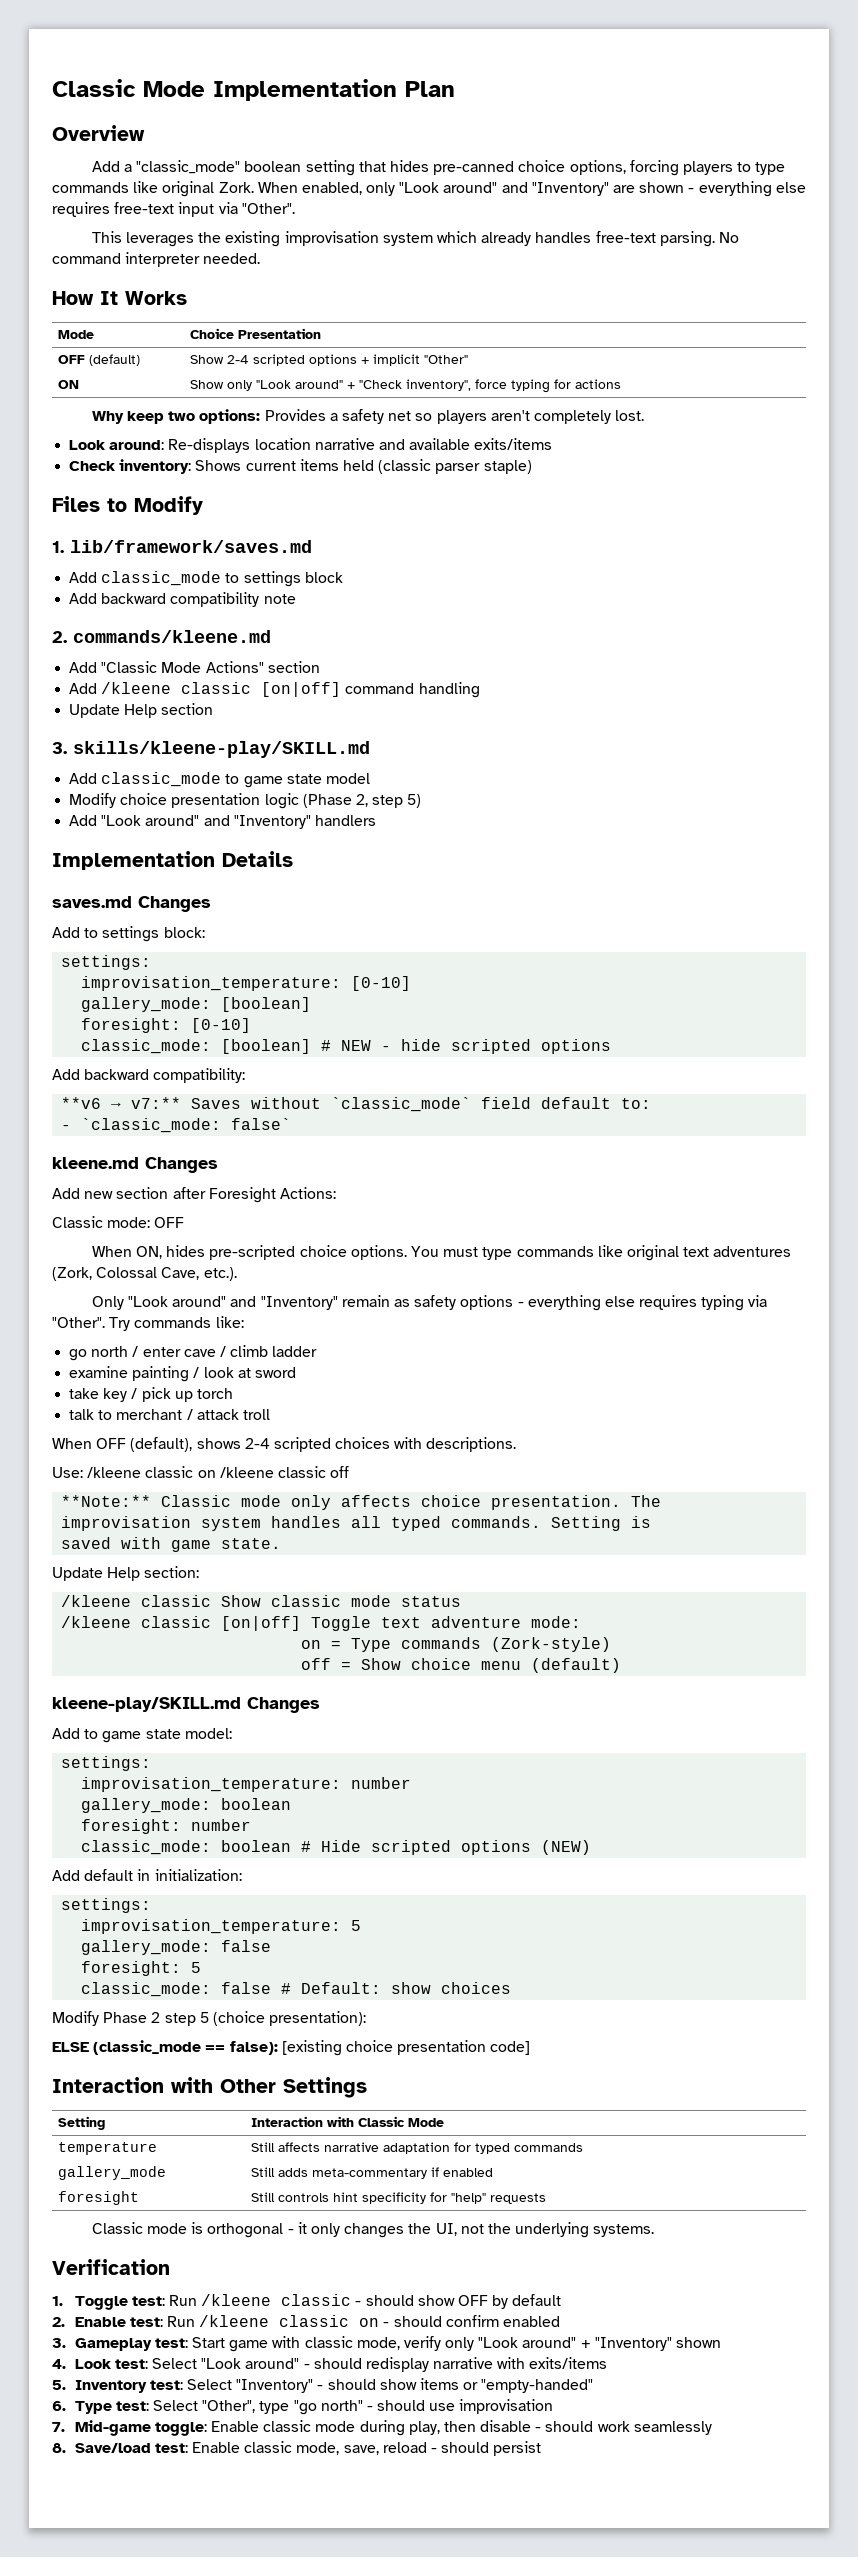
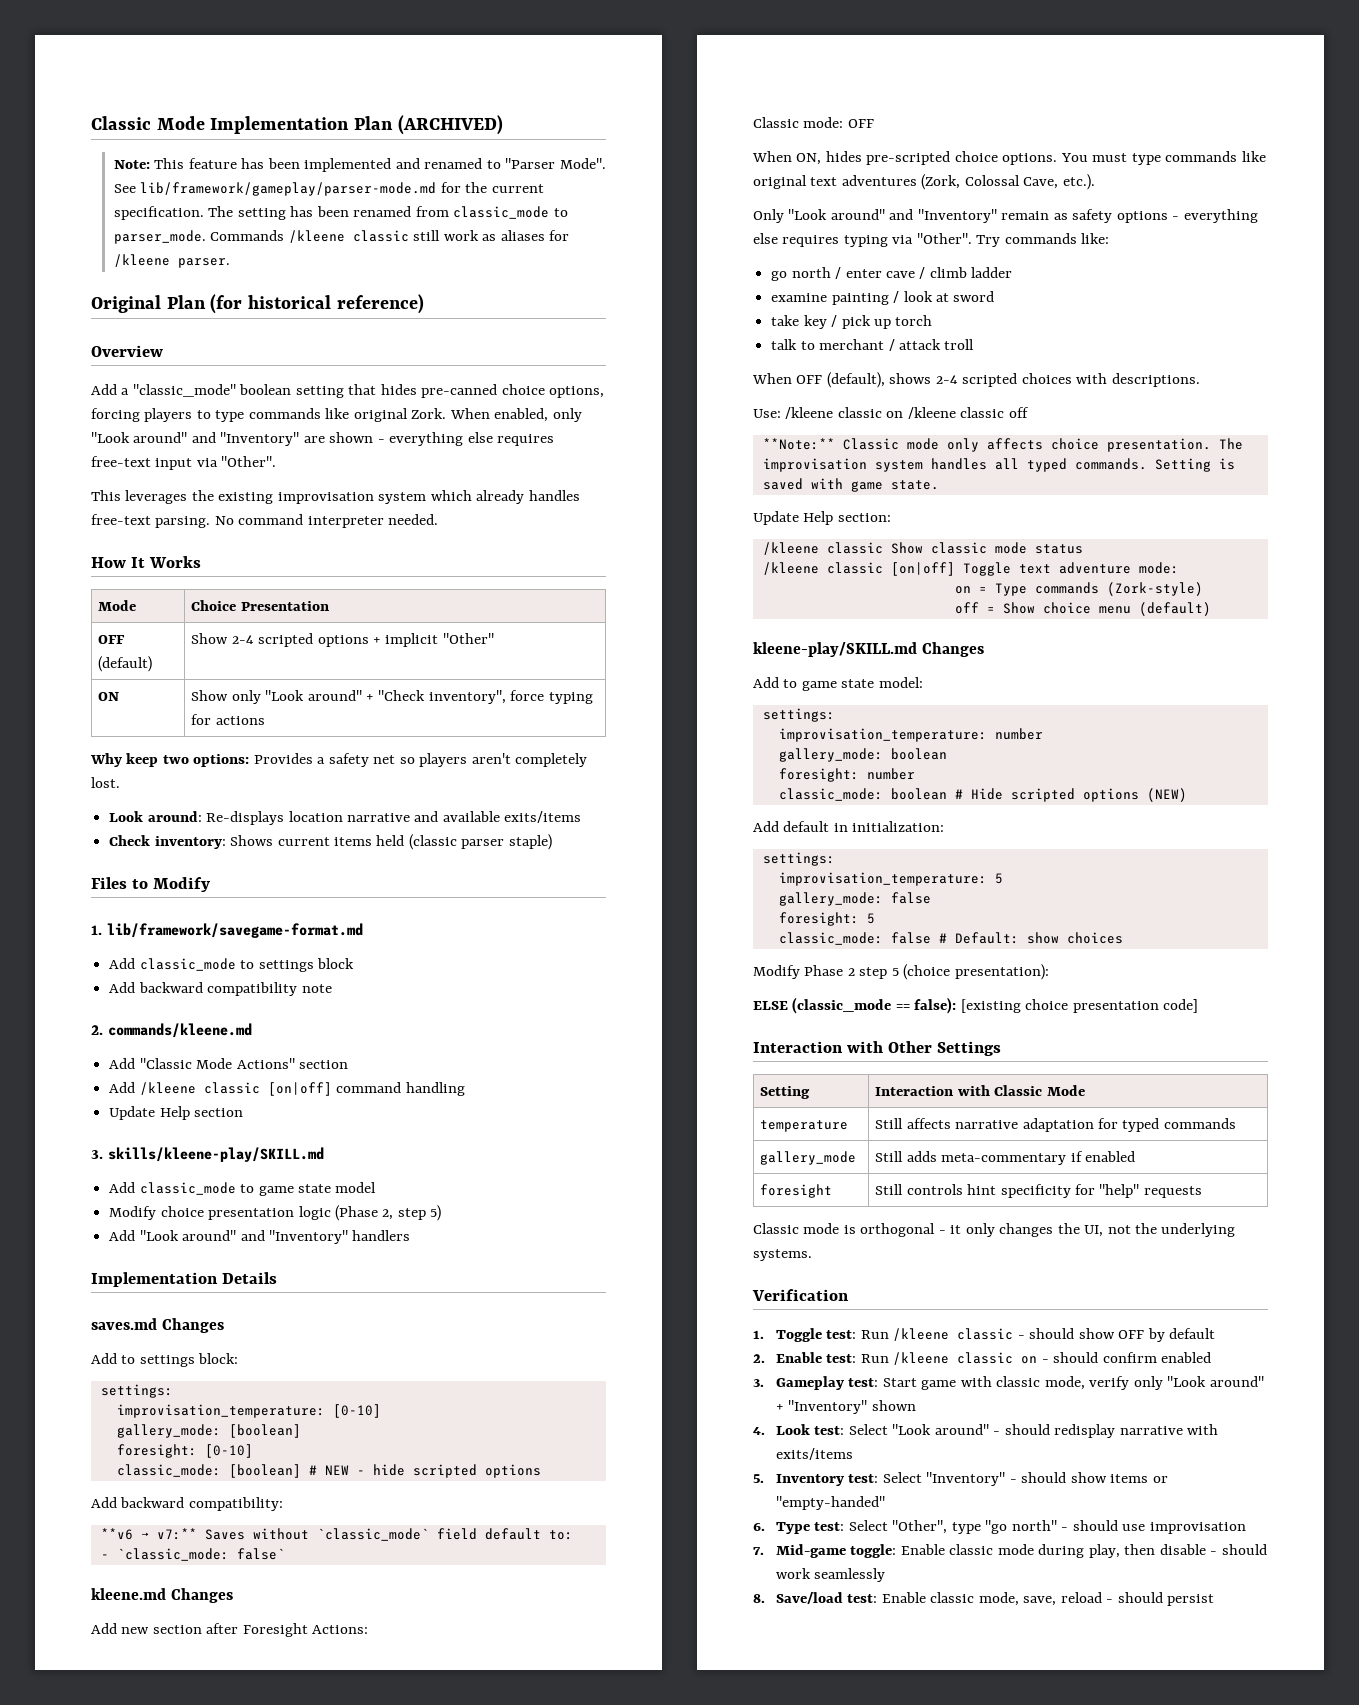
- Classic Mode Implementation Plan
+ Classic Mode Implementation Plan (ARCHIVED)
+ Note: This feature has been implemented and renamed to "Parser Mode". See lib/framework/gameplay/parser-mode.md for the current specification. The setting has been renamed from classic_mode to parser_mode. Commands /kleene classic still work as aliases for /kleene parser.
+ Original Plan (for historical reference)
- 1. lib/framework/saves.md
+ 1. lib/framework/savegame-format.md

